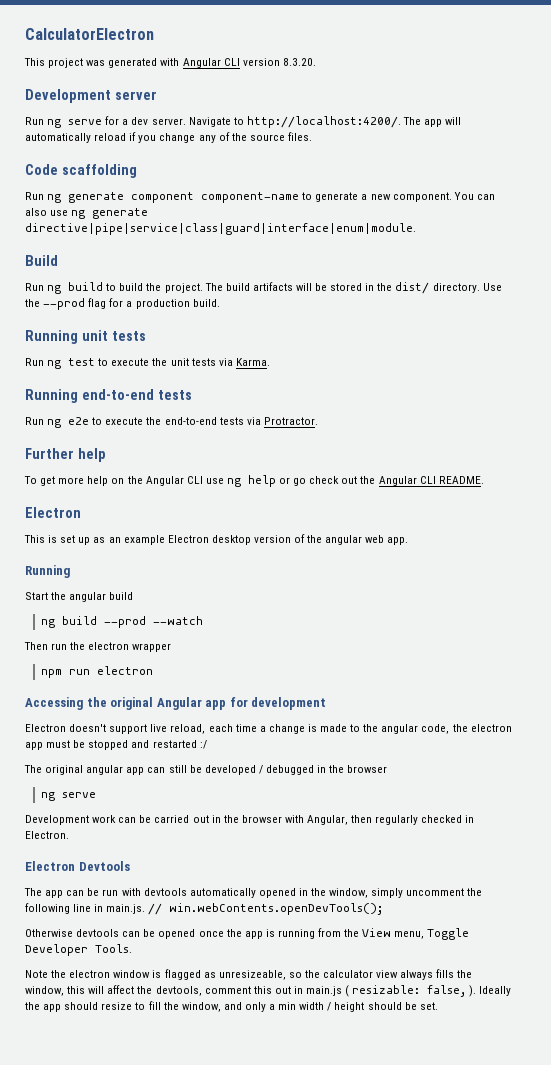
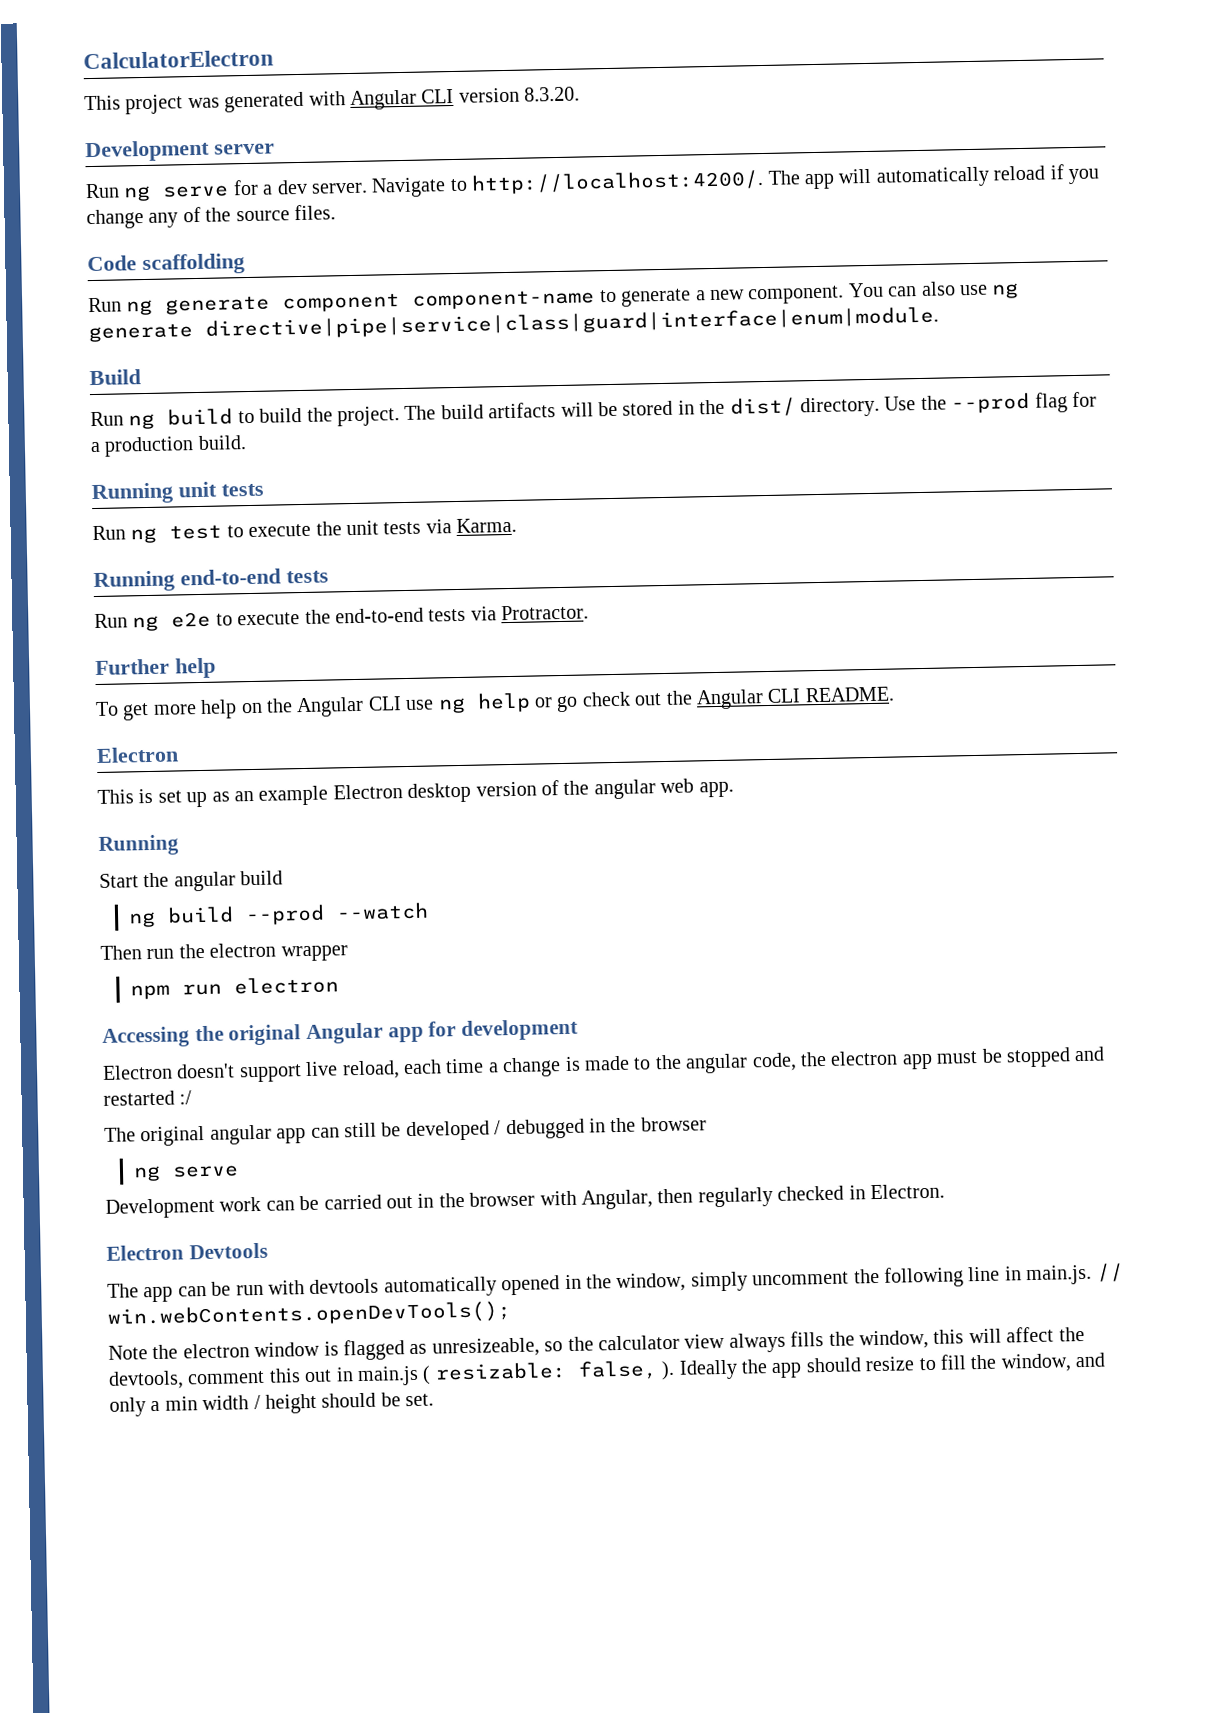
- Otherwise devtools can be opened once the app is running from the View menu, Toggle Developer Tools.

